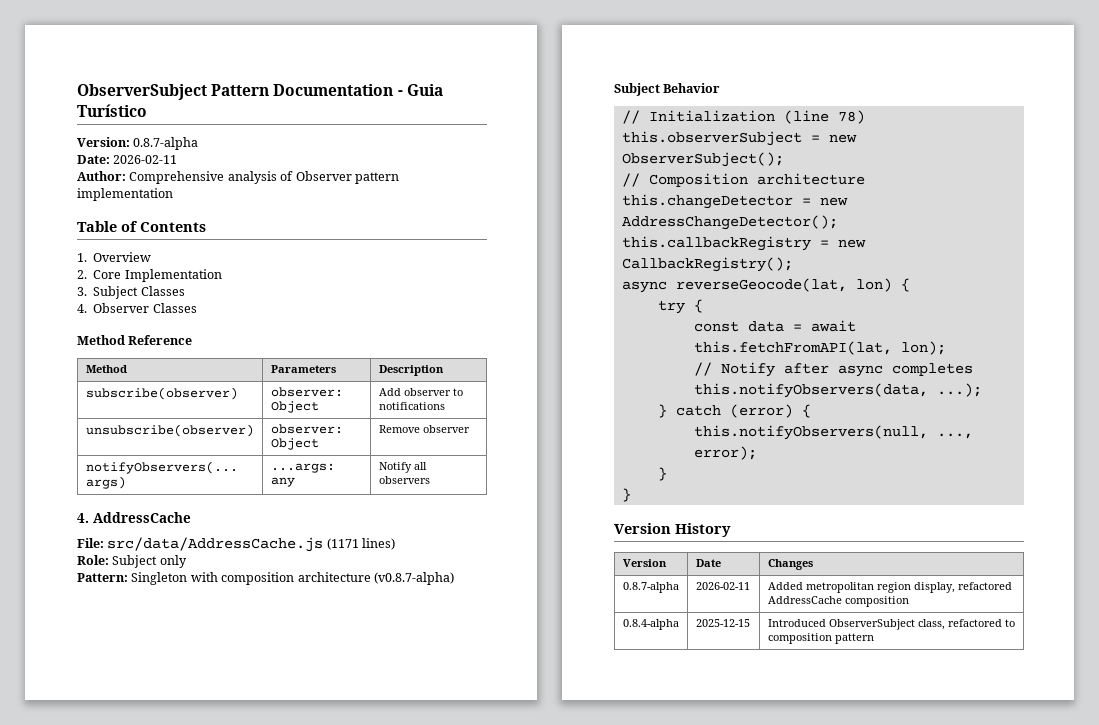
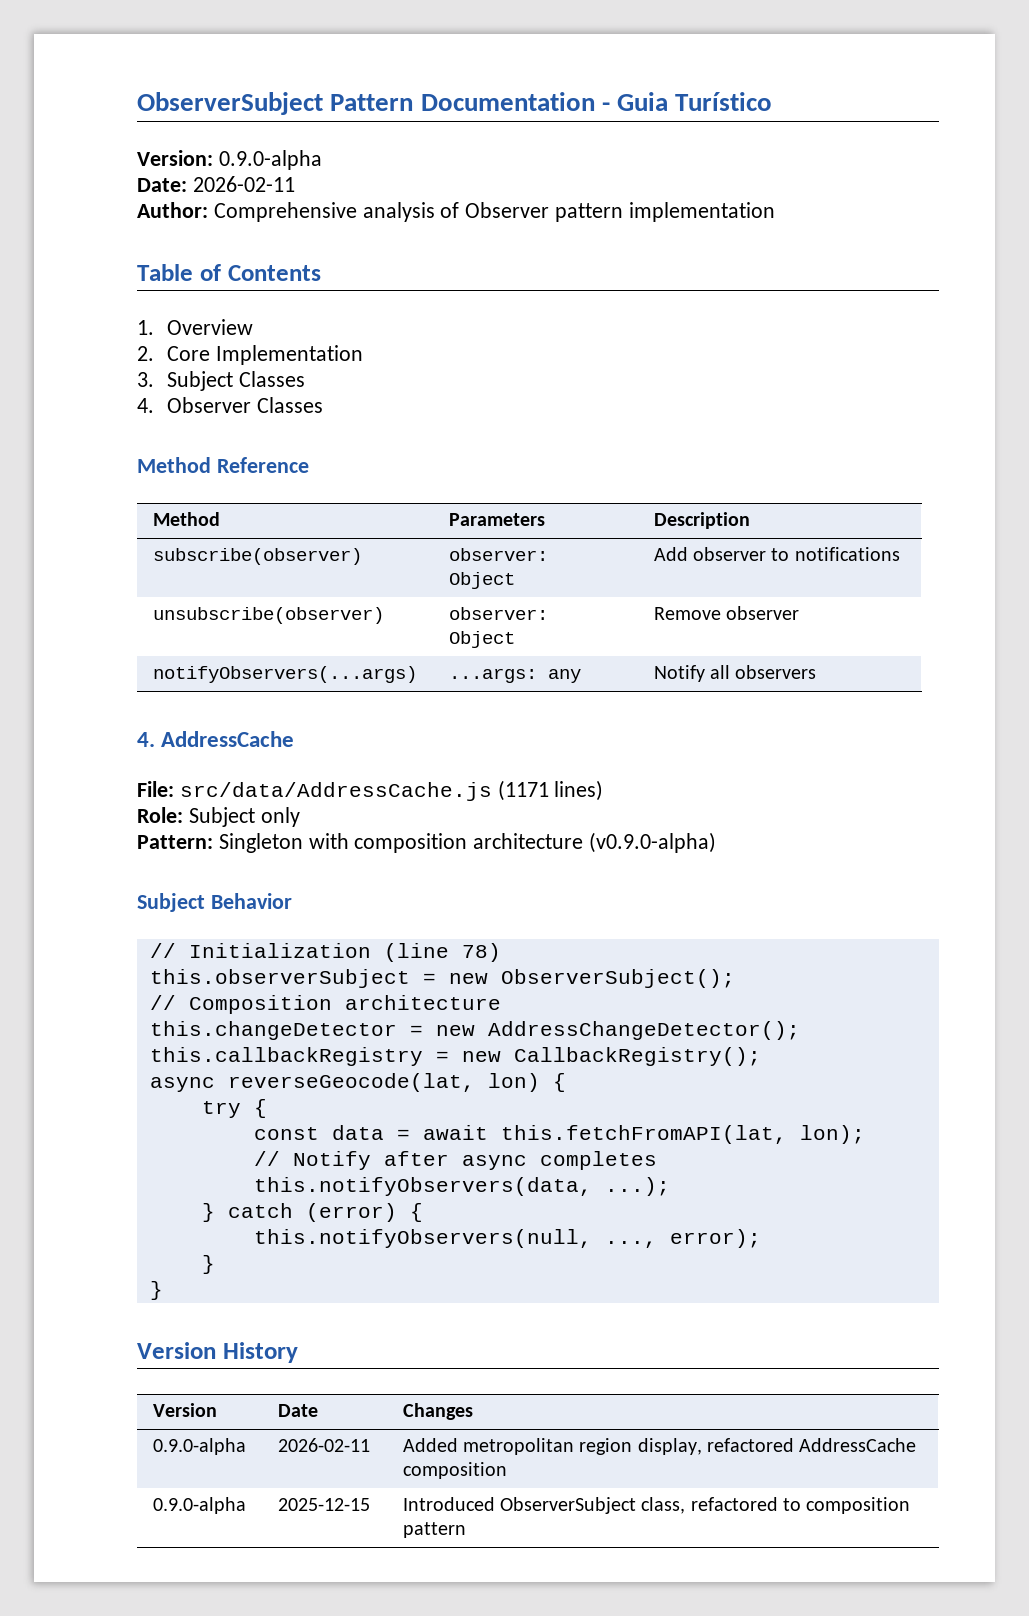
- Version: 0.8.7-alpha
+ Version: 0.9.0-alpha
- Pattern: Singleton with composition architecture (v0.8.7-alpha)
+ Pattern: Singleton with composition architecture (v0.9.0-alpha)
- 0.8.7-alpha | 2026-02-11 | Added metropolitan region display, refactored AddressCache composition
+ 0.9.0-alpha | 2026-02-11 | Added metropolitan region display, refactored AddressCache composition
- 0.8.4-alpha | 2025-12-15 | Introduced ObserverSubject class, refactored to composition pattern
+ 0.9.0-alpha | 2025-12-15 | Introduced ObserverSubject class, refactored to composition pattern

